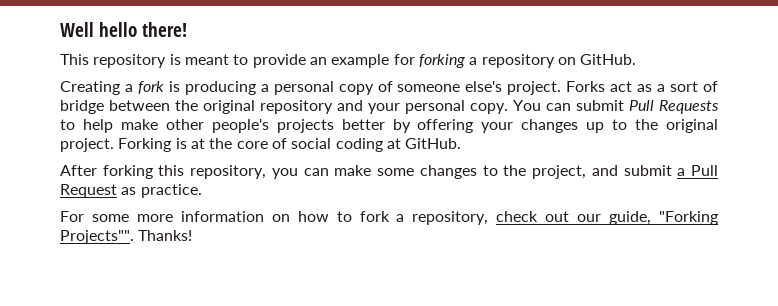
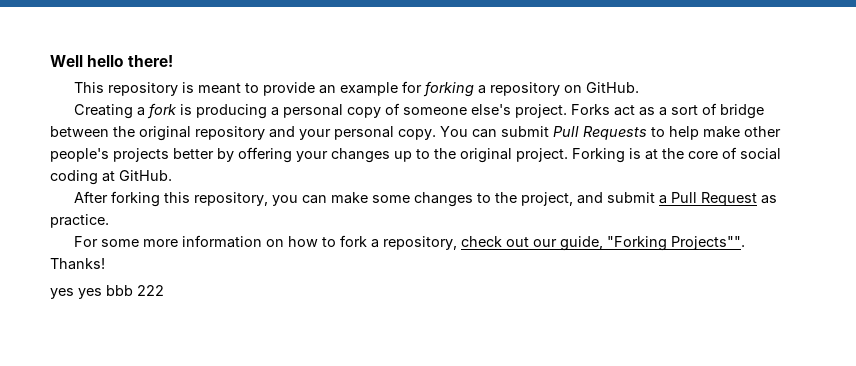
+ yes yes bbb 222

